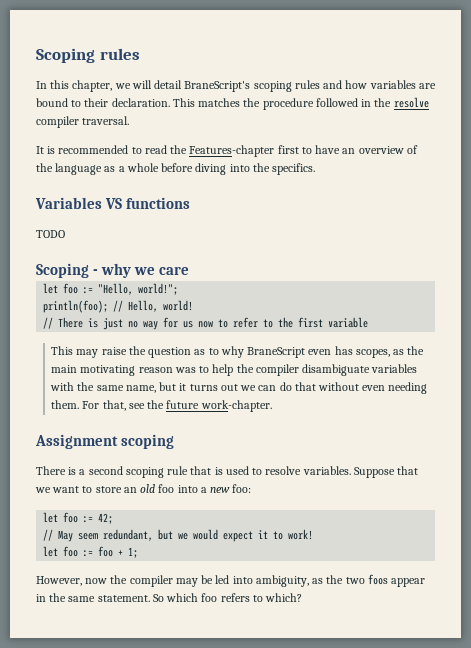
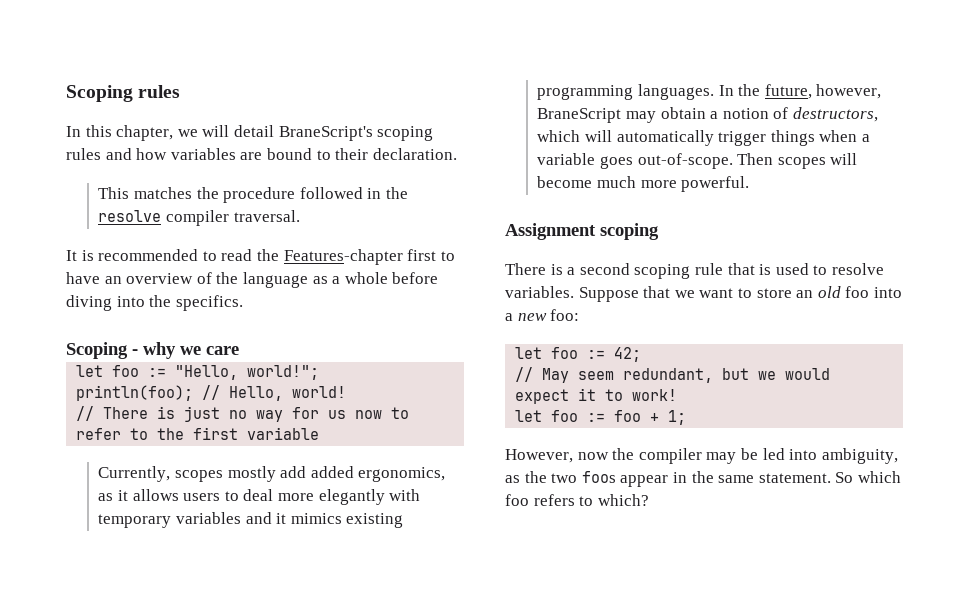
- In this chapter, we will detail BraneScript's scoping rules and how variables are bound to their declaration. This matches the procedure followed in the resolve compiler traversal.
+ In this chapter, we will detail BraneScript's scoping rules and how variables are bound to their declaration.
+ This matches the procedure followed in the resolve compiler traversal.
- Variables VS functions
- TODO
- This may raise the question as to why BraneScript even has scopes, as the main motivating reason was to help the compiler disambiguate variables with the same name, but it turns out we can do that without even needing them. For that, see the future work-chapter.
+ Currently, scopes mostly add added ergonomics, as it allows users to deal more elegantly with temporary variables and it mimics existing programming languages. In the future, however, BraneScript may obtain a notion of destructors, which will automatically trigger things when a variable goes out-of-scope. Then scopes will become much more powerful.

